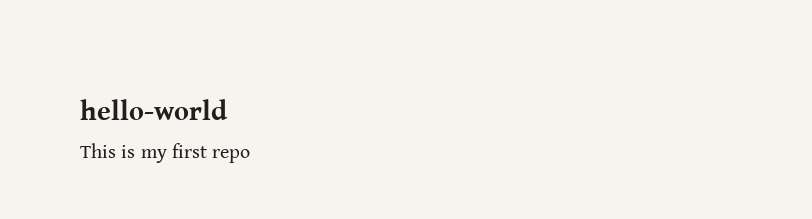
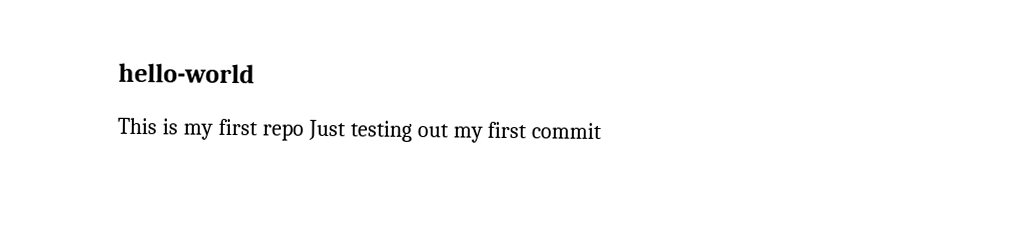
- This is my first repo
+ This is my first repo Just testing out my first commit

